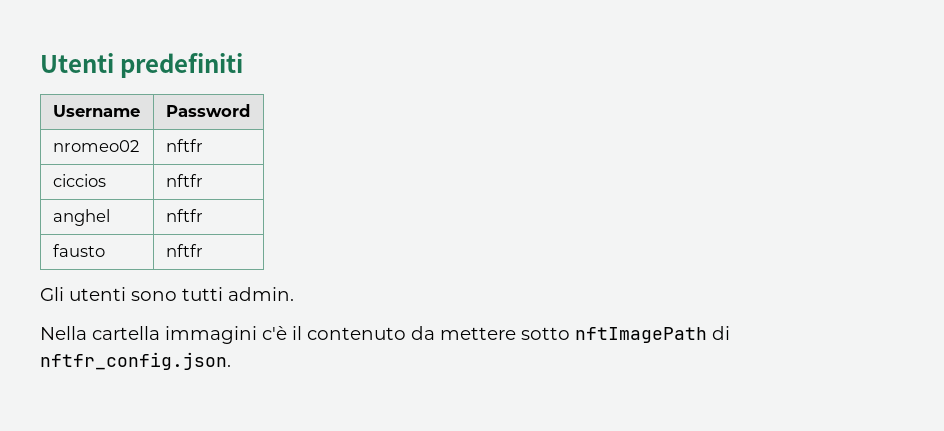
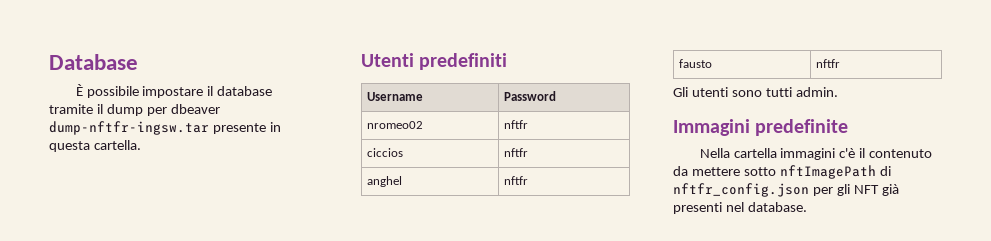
+ Database
+ È possibile impostare il database tramite il dump per dbeaver dump-nftfr-ingsw.tar presente in questa cartella.
+ Immagini predefinite
- Nella cartella immagini c'è il contenuto da mettere sotto nftImagePath di nftfr_config.json.
+ Nella cartella immagini c'è il contenuto da mettere sotto nftImagePath di nftfr_config.json per gli NFT già presenti nel database.

